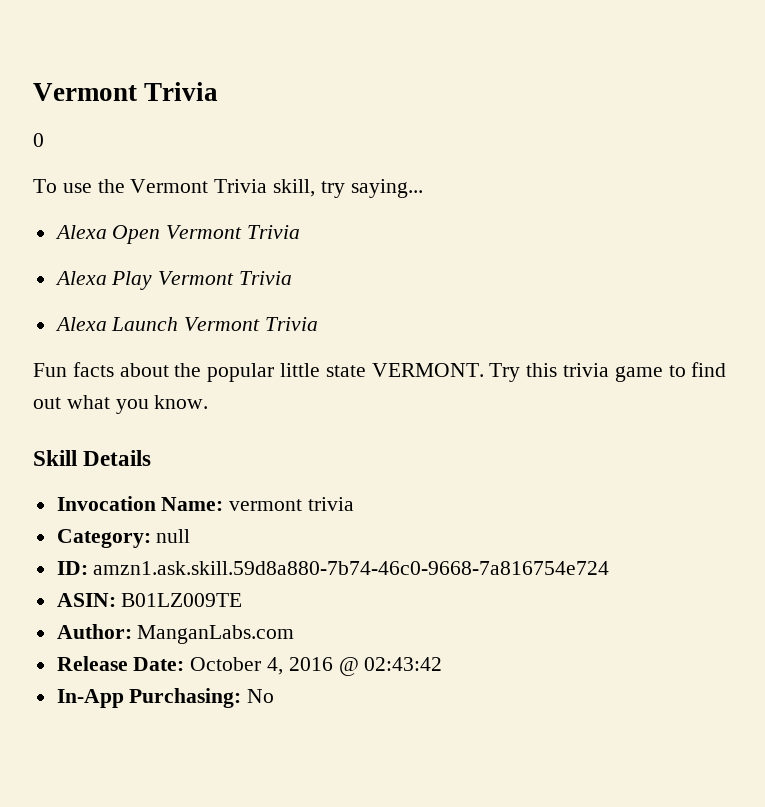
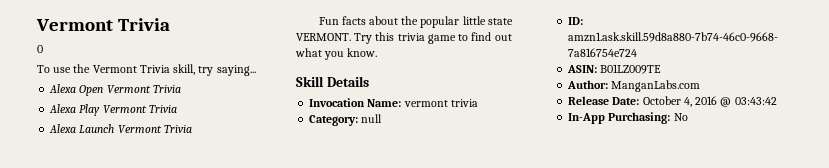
- Release Date: October 4, 2016 @ 02:43:42
+ Release Date: October 4, 2016 @ 03:43:42

